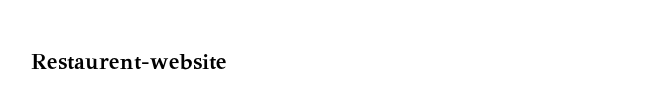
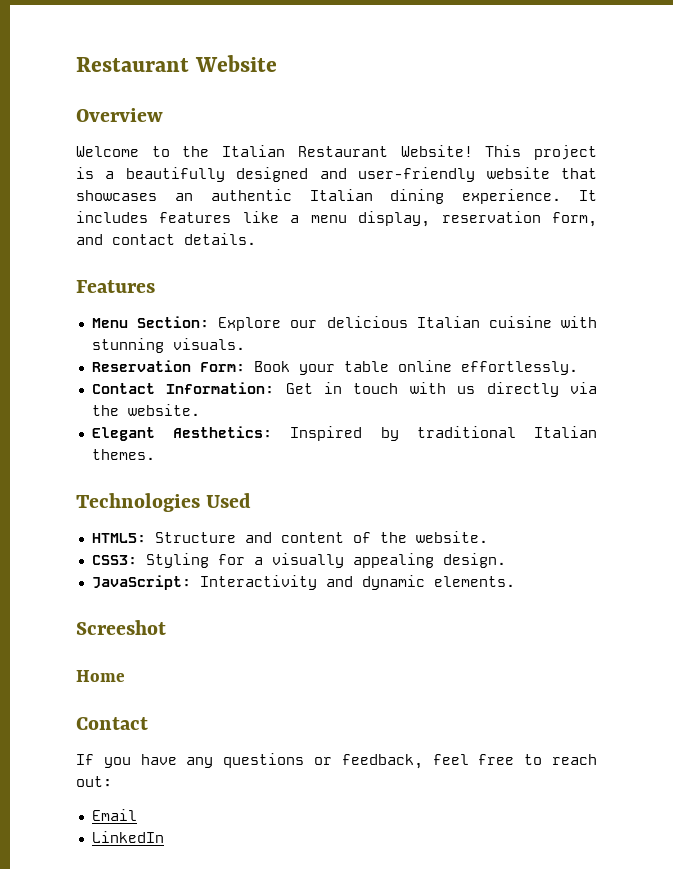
- Restaurent-website
+ Restaurant Website
+ Overview
+ Welcome to the Italian Restaurant Website! This project is a beautifully designed and user-friendly website that showcases an authentic Italian dining experience. It includes features like a menu display, reservation form, and contact details.
+ Features
+ Menu Section: Explore our delicious Italian cuisine with stunning visuals.
+ Reservation Form: Book your table online effortlessly.
+ Contact Information: Get in touch with us directly via the website.
+ Elegant Aesthetics: Inspired by traditional Italian themes.
+ Technologies Used
+ HTML5: Structure and content of the website.
+ CSS3: Styling for a visually appealing design.
+ JavaScript: Interactivity and dynamic elements.
+ Screeshot
+ Home
+ Contact
+ If you have any questions or feedback, feel free to reach out:
+ Email
+ LinkedIn

